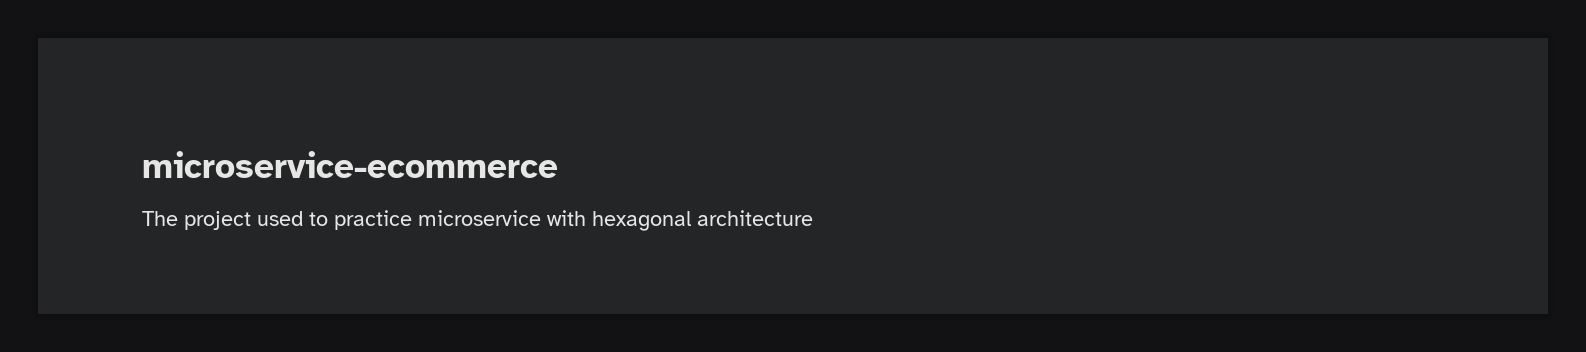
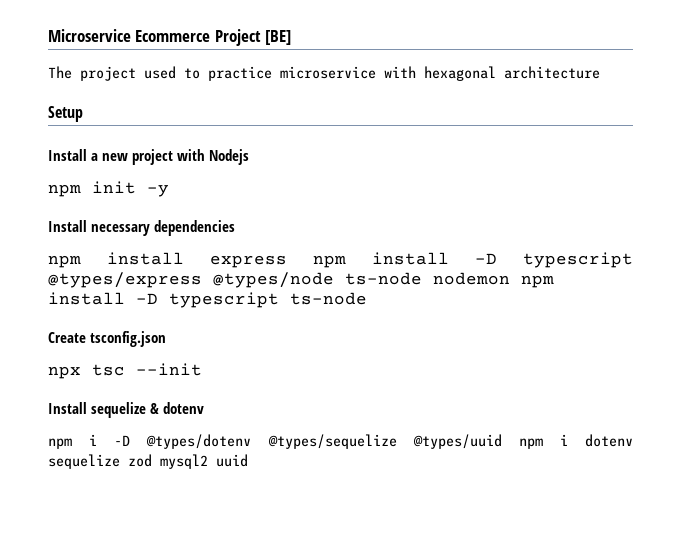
- microservice-ecommerce
+ Microservice Ecommerce Project [BE]
+ Setup
+ Install a new project with Nodejs
+ npm init -y
+ Install necessary dependencies
+ npm install express npm install -D typescript @types/express @types/node ts-node nodemon npm install -D typescript ts-node
+ Create tsconfig.json
+ npx tsc --init
+ Install sequelize & dotenv
+ npm i -D @types/dotenv @types/sequelize @types/uuid npm i dotenv sequelize zod mysql2 uuid

